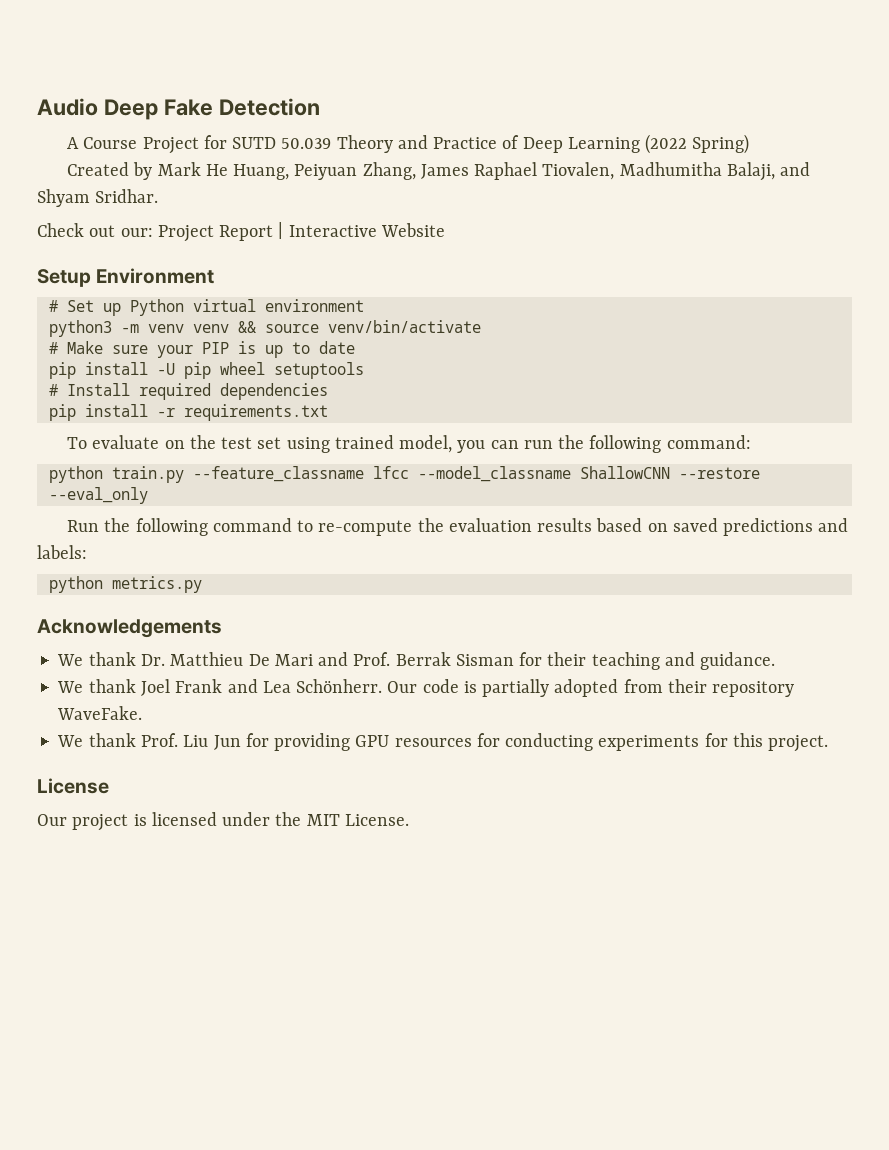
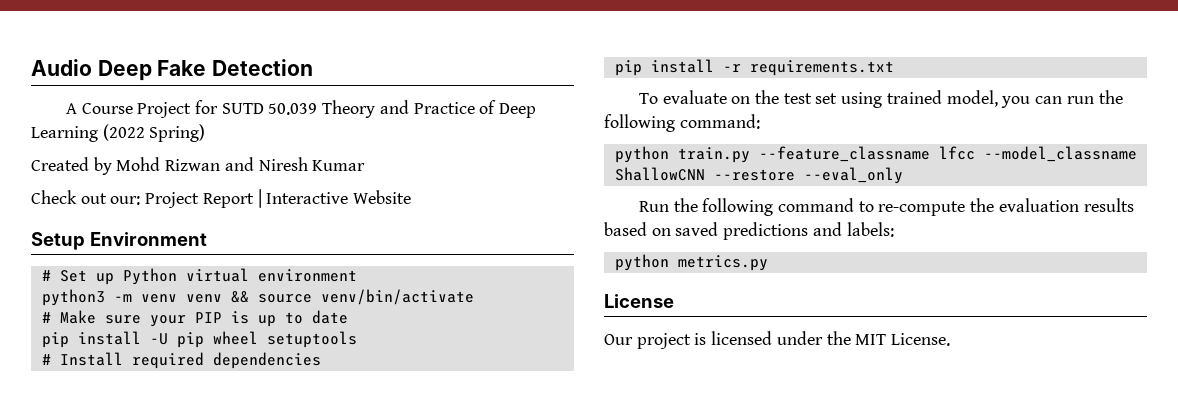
- Created by Mark He Huang, Peiyuan Zhang, James Raphael Tiovalen, Madhumitha Balaji, and Shyam Sridhar.
+ Created by Mohd Rizwan and Niresh Kumar
- Acknowledgements
- We thank Dr. Matthieu De Mari and Prof. Berrak Sisman for their teaching and guidance.
- We thank Joel Frank and Lea Schönherr. Our code is partially adopted from their repository WaveFake.
- We thank Prof. Liu Jun for providing GPU resources for conducting experiments for this project.

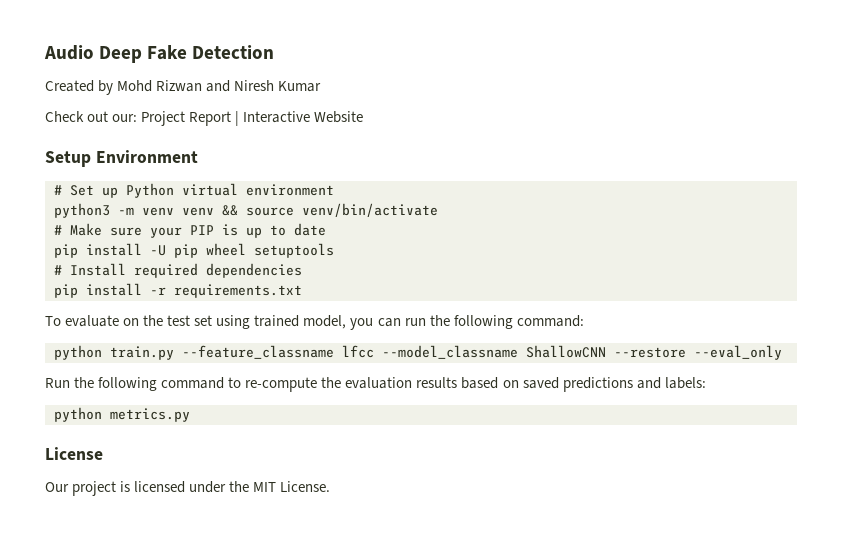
- A Course Project for SUTD 50.039 Theory and Practice of Deep Learning (2022 Spring)

